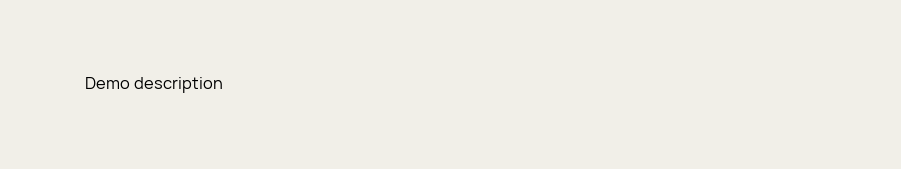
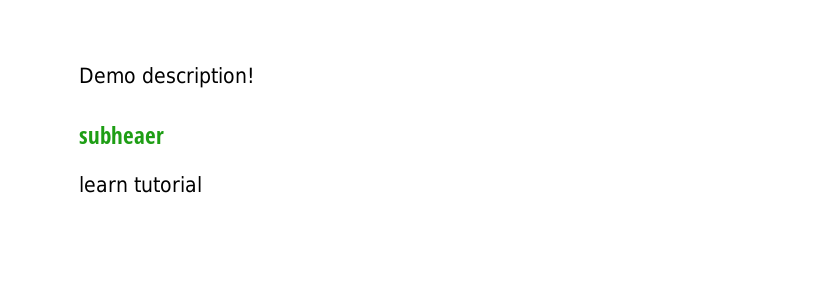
- Demo description
+ Demo description!
+ subheaer
+ learn tutorial

